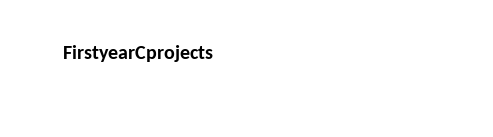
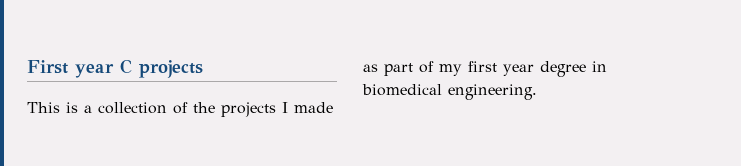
- FirstyearCprojects
+ First year C projects
+ This is a collection of the projects I made as part of my first year degree in biomedical engineering.

